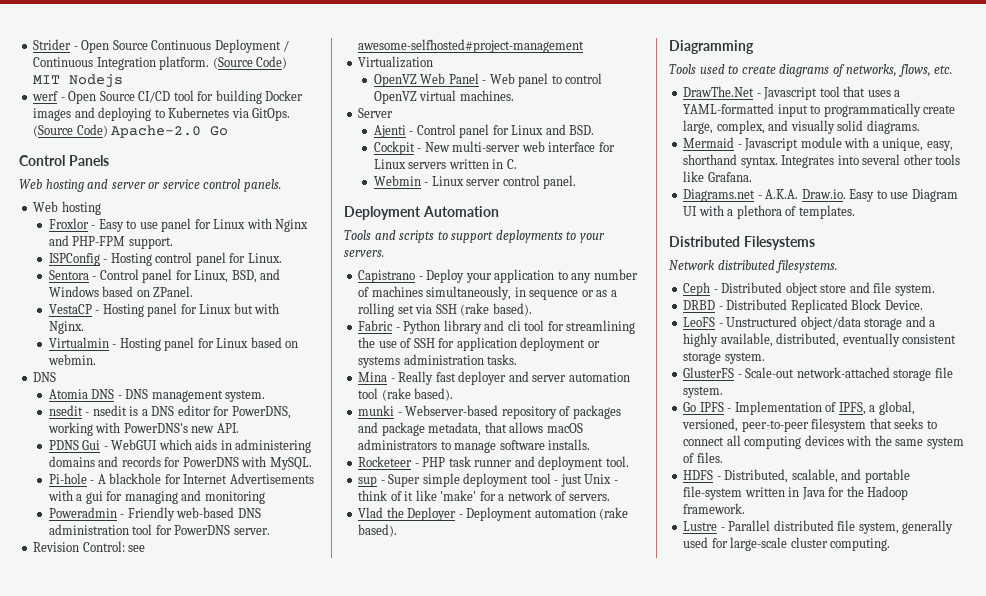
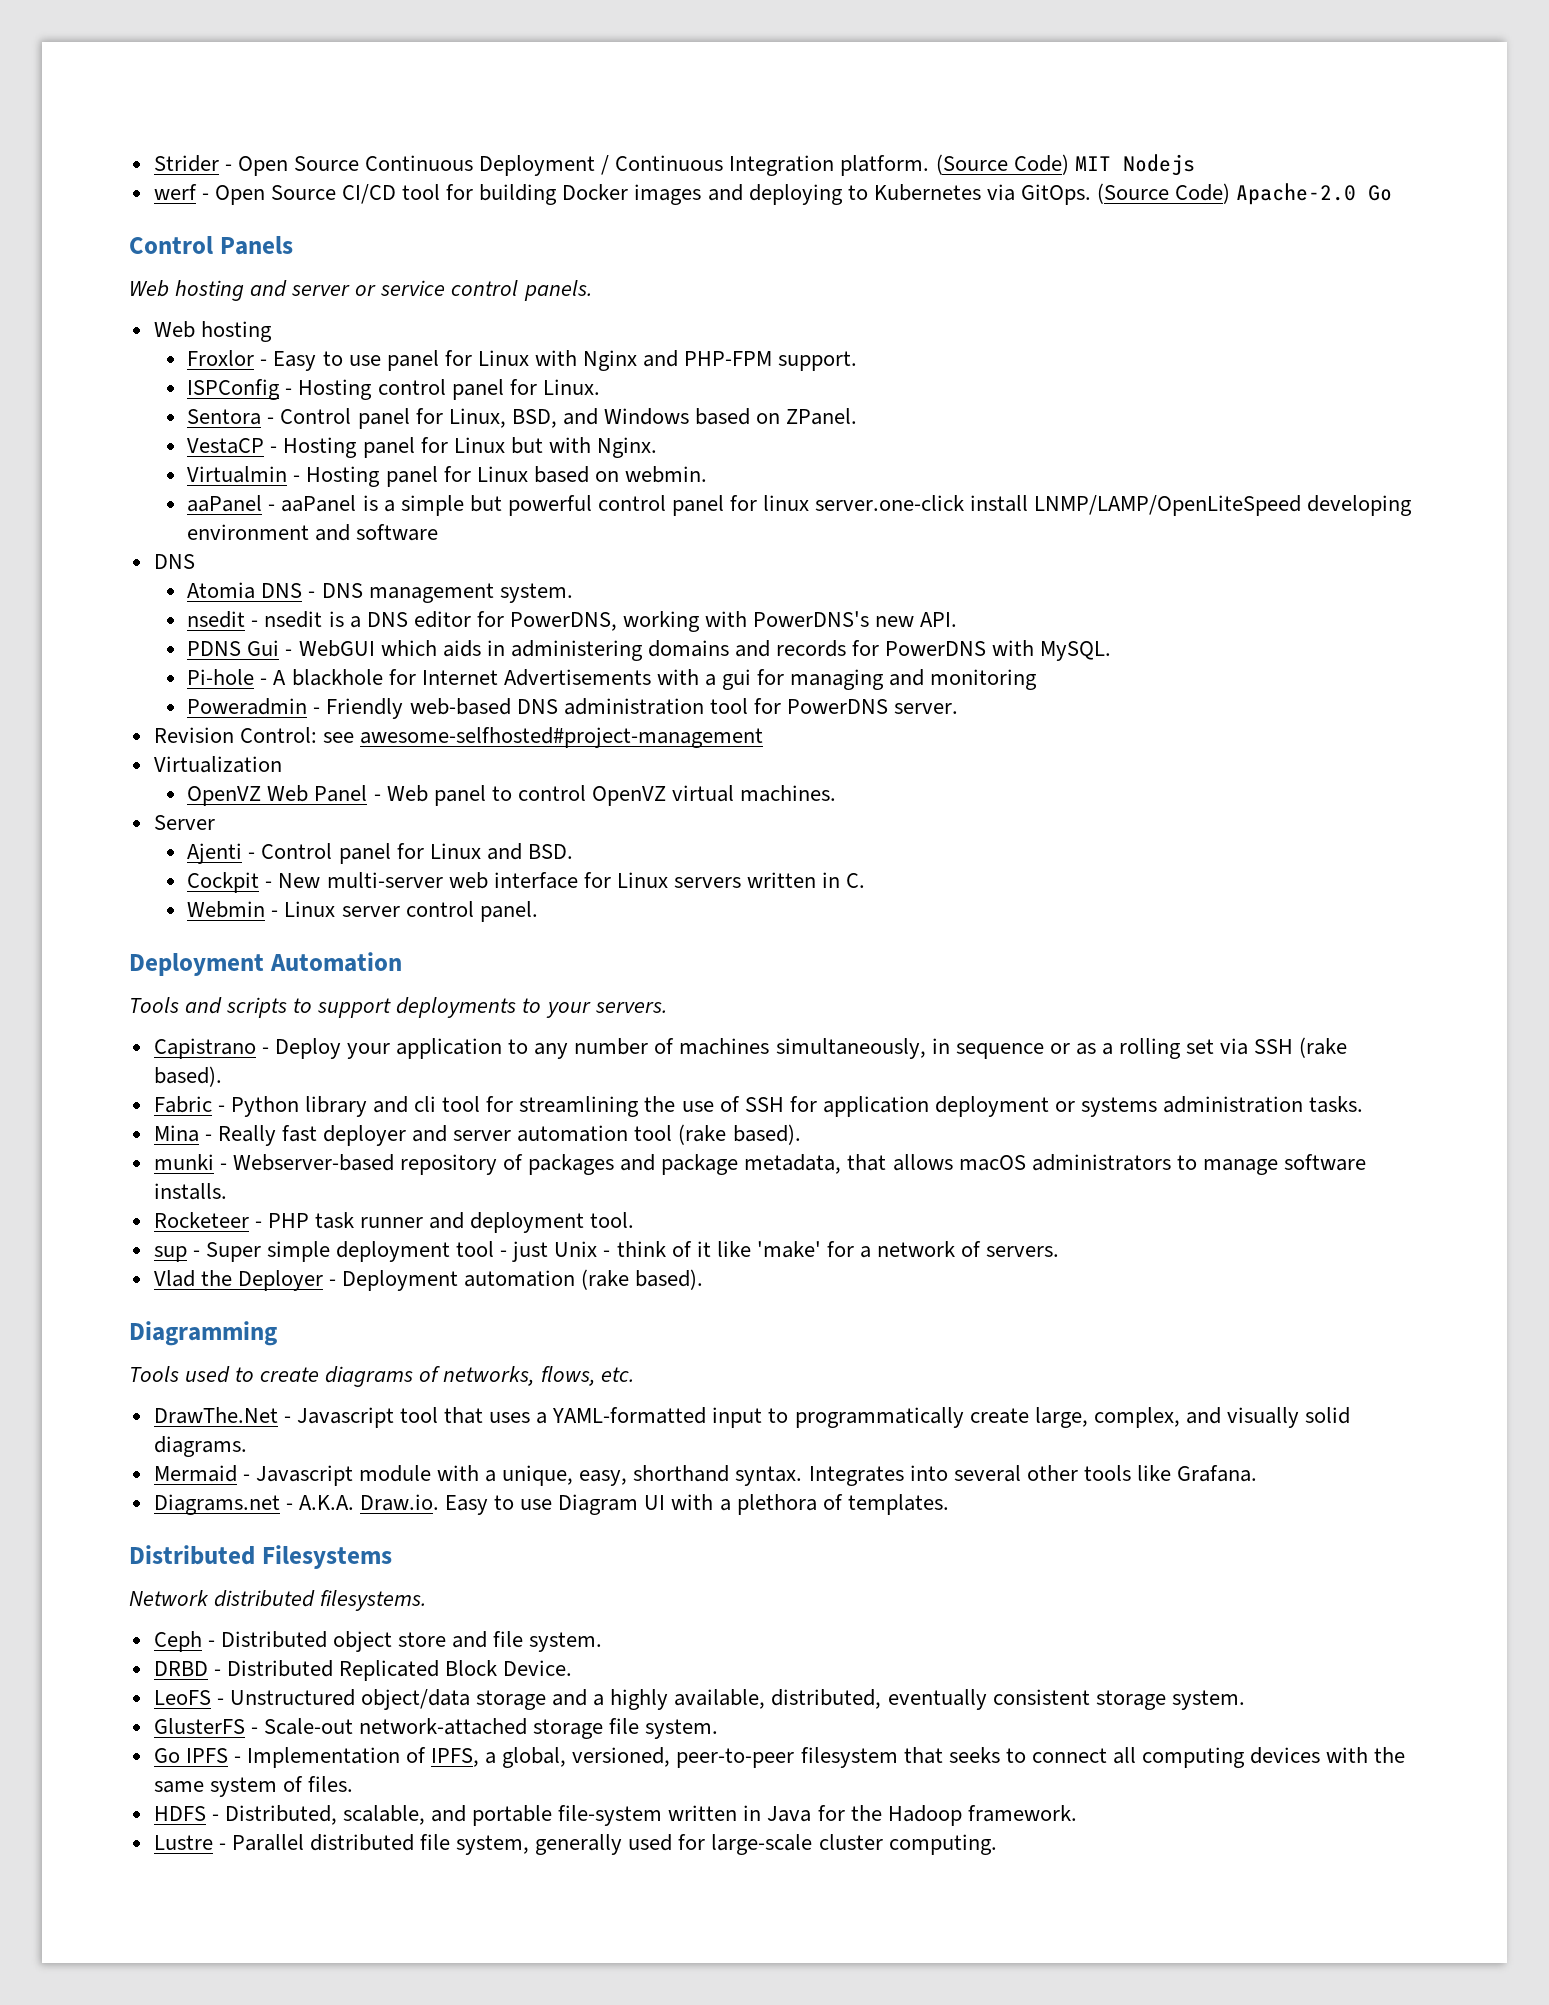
+ aaPanel - aaPanel is a simple but powerful control panel for linux server.one-click install LNMP/LAMP/OpenLiteSpeed developing environment and software

